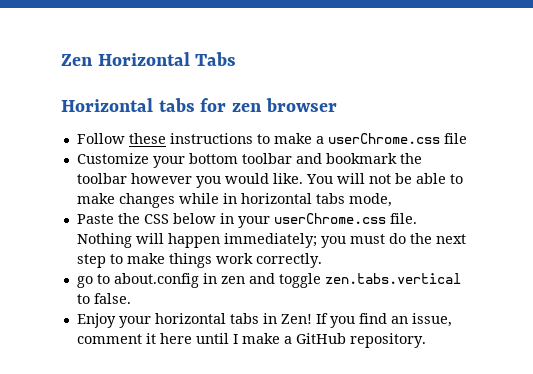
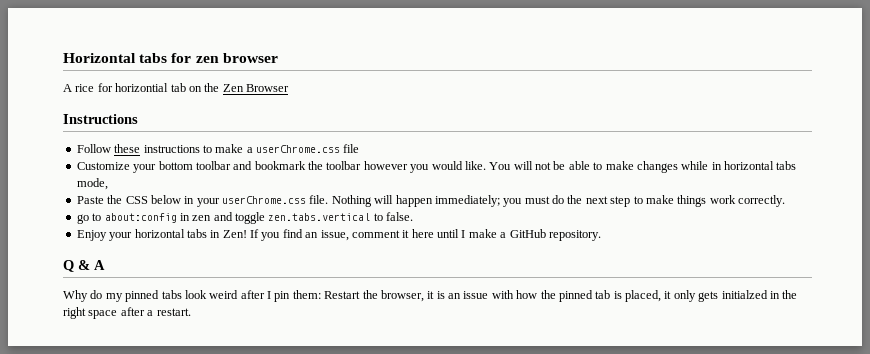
- Zen Horizontal Tabs
+ A rice for horizontial tab on the Zen Browser
+ Instructions
- go to about.config in zen and toggle zen.tabs.vertical to false.
+ go to about:config in zen and toggle zen.tabs.vertical to false.
+ Q & A
+ Why do my pinned tabs look weird after I pin them: Restart the browser, it is an issue with how the pinned tab is placed, it only gets initialzed in the right space after a restart.

